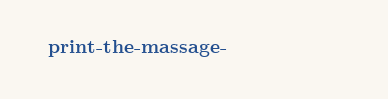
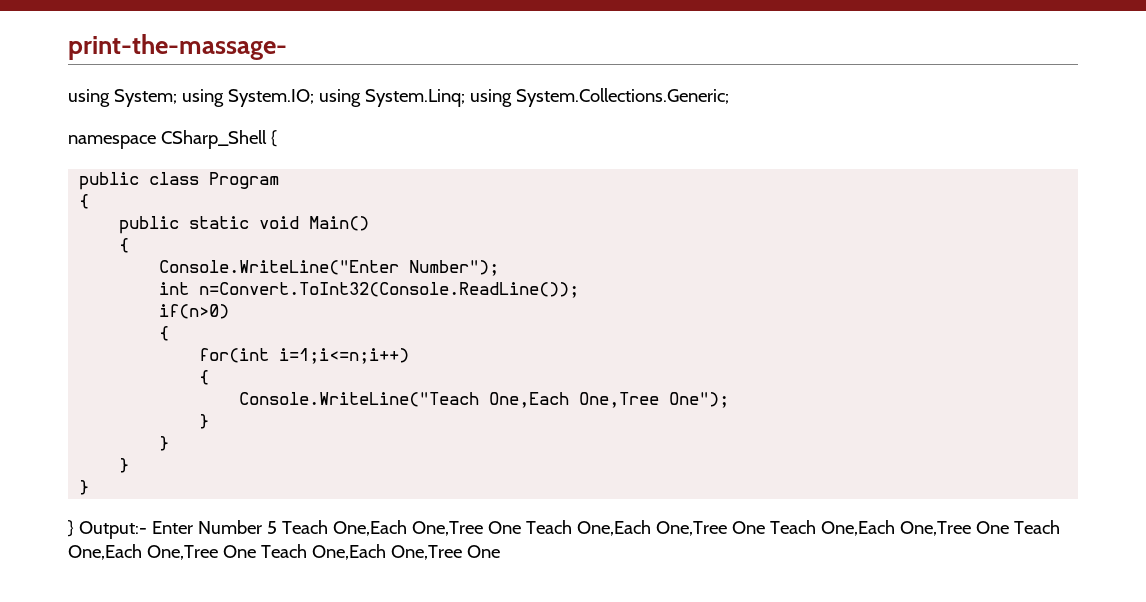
+ using System; using System.IO; using System.Linq; using System.Collections.Generic;
+ namespace CSharp_Shell {
+ public class Program
+ {
+ public static void Main()
+ {
+ Console.WriteLine("Enter Number");
+ int n=Convert.ToInt32(Console.ReadLine());
+ if(n>0)
+ {
+ for(int i=1;i<=n;i++)
+ {
+ Console.WriteLine("Teach One,Each One,Tree One");
+ }
+ }
+ }
+ }
+ } Output:- Enter Number 5 Teach One,Each One,Tree One Teach One,Each One,Tree One Teach One,Each One,Tree One Teach One,Each One,Tree One Teach One,Each One,Tree One

